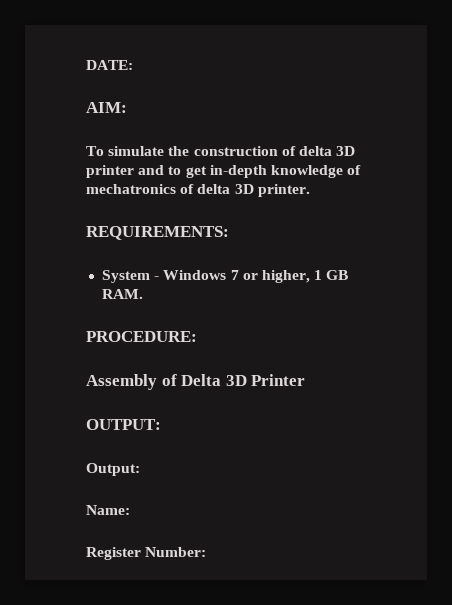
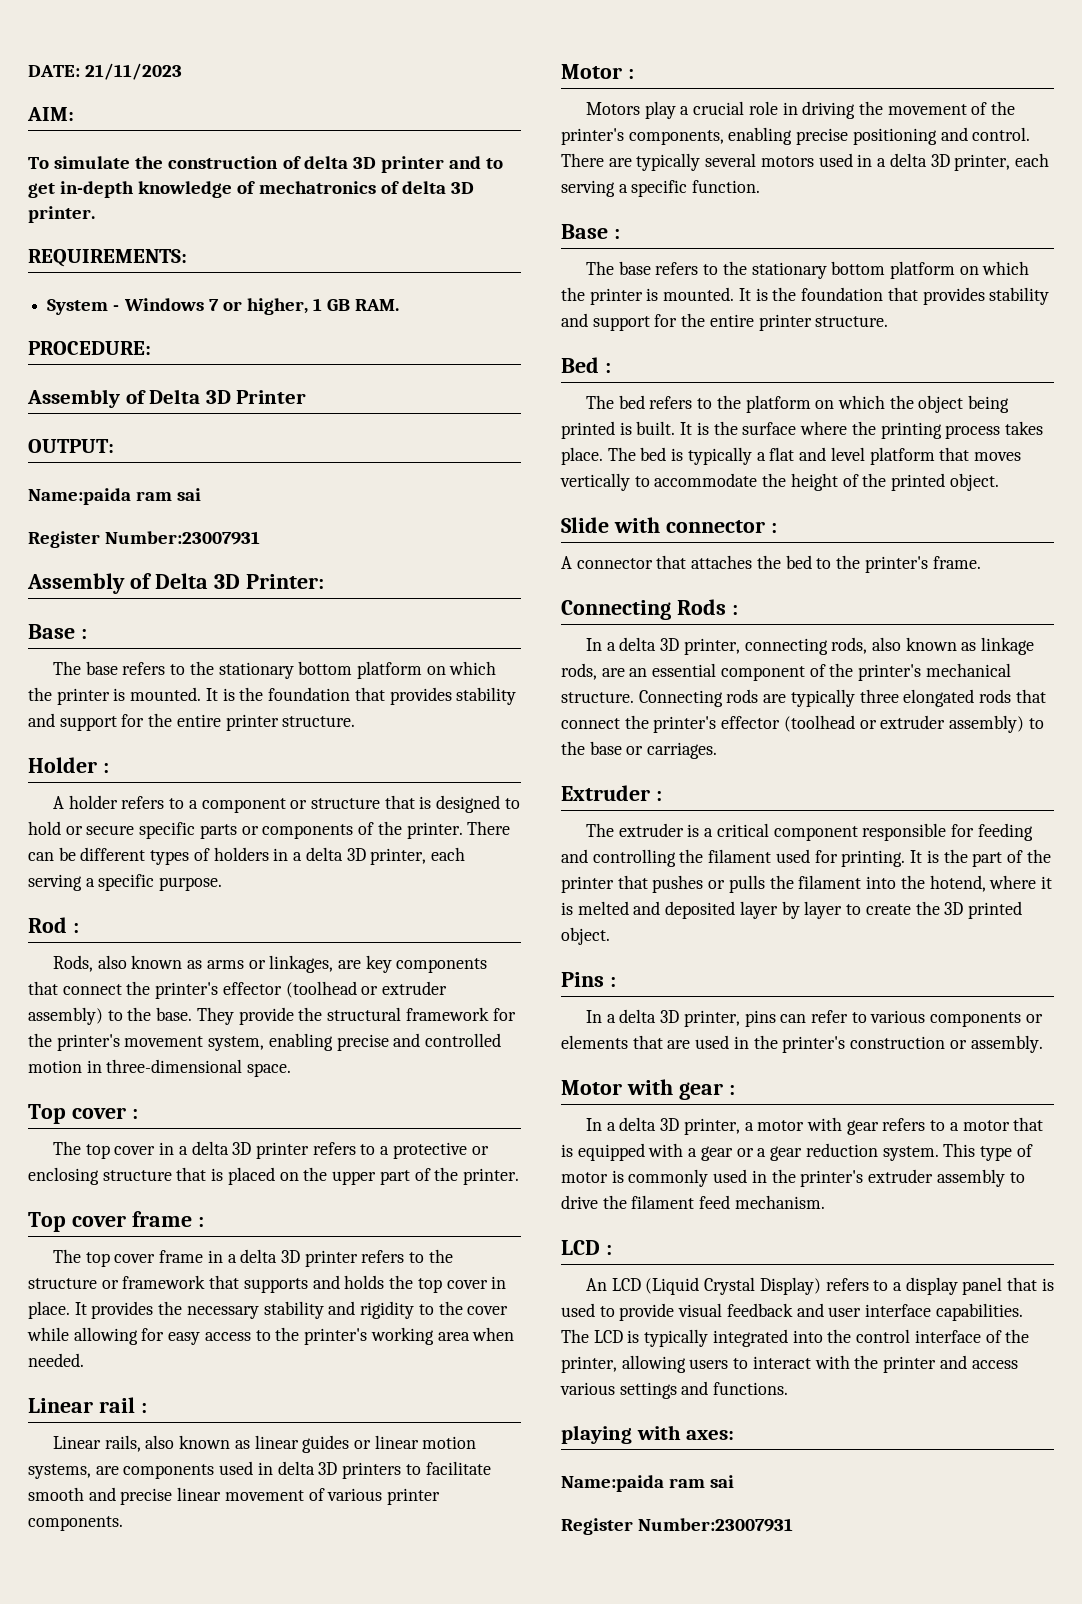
- DATE:
+ DATE: 21/11/2023
  OUTPUT:
- Output:
- Name:
- Register Number:
+ Name:paida ram sai
+ Register Number:23007931
+ Assembly of Delta 3D Printer:
+ Base :
+ The base refers to the stationary bottom platform on which the printer is mounted. It is the foundation that provides stability and support for the entire printer structure.
+ Holder :
+ A holder refers to a component or structure that is designed to hold or secure specific parts or components of the printer. There can be different types of holders in a delta 3D printer, each serving a specific purpose.
+ Rod :
+ Rods, also known as arms or linkages, are key components that connect the printer's effector (toolhead or extruder assembly) to the base. They provide the structural framework for the printer's movement system, enabling precise and controlled motion in three-dimensional space.
+ Top cover :
+ The top cover in a delta 3D printer refers to a protective or enclosing structure that is placed on the upper part of the printer.
+ Top cover frame :
+ The top cover frame in a delta 3D printer refers to the structure or framework that supports and holds the top cover in place. It provides the necessary stability and rigidity to the cover while allowing for easy access to the printer's working area when needed.
+ Linear rail :
+ Linear rails, also known as linear guides or linear motion systems, are components used in delta 3D printers to facilitate smooth and precise linear movement of various printer components.
+ Motor :
+ Motors play a crucial role in driving the movement of the printer's components, enabling precise positioning and control. There are typically several motors used in a delta 3D printer, each serving a specific function.
+ Base :
+ The base refers to the stationary bottom platform on which the printer is mounted. It is the foundation that provides stability and support for the entire printer structure.
+ Bed :
+ The bed refers to the platform on which the object being printed is built. It is the surface where the printing process takes place. The bed is typically a flat and level platform that moves vertically to accommodate the height of the printed object.
+ Slide with connector :
+ A connector that attaches the bed to the printer's frame.
+ Connecting Rods :
+ In a delta 3D printer, connecting rods, also known as linkage rods, are an essential component of the printer's mechanical structure. Connecting rods are typically three elongated rods that connect the printer's effector (toolhead or extruder assembly) to the base or carriages.
+ Extruder :
+ The extruder is a critical component responsible for feeding and controlling the filament used for printing. It is the part of the printer that pushes or pulls the filament into the hotend, where it is melted and deposited layer by layer to create the 3D printed object.
+ Pins :
+ In a delta 3D printer, pins can refer to various components or elements that are used in the printer's construction or assembly.
+ Motor with gear :
+ In a delta 3D printer, a motor with gear refers to a motor that is equipped with a gear or a gear reduction system. This type of motor is commonly used in the printer's extruder assembly to drive the filament feed mechanism.
+ LCD :
+ An LCD (Liquid Crystal Display) refers to a display panel that is used to provide visual feedback and user interface capabilities. The LCD is typically integrated into the control interface of the printer, allowing users to interact with the printer and access various settings and functions.
+ playing with axes:
+ Name:paida ram sai
+ Register Number:23007931

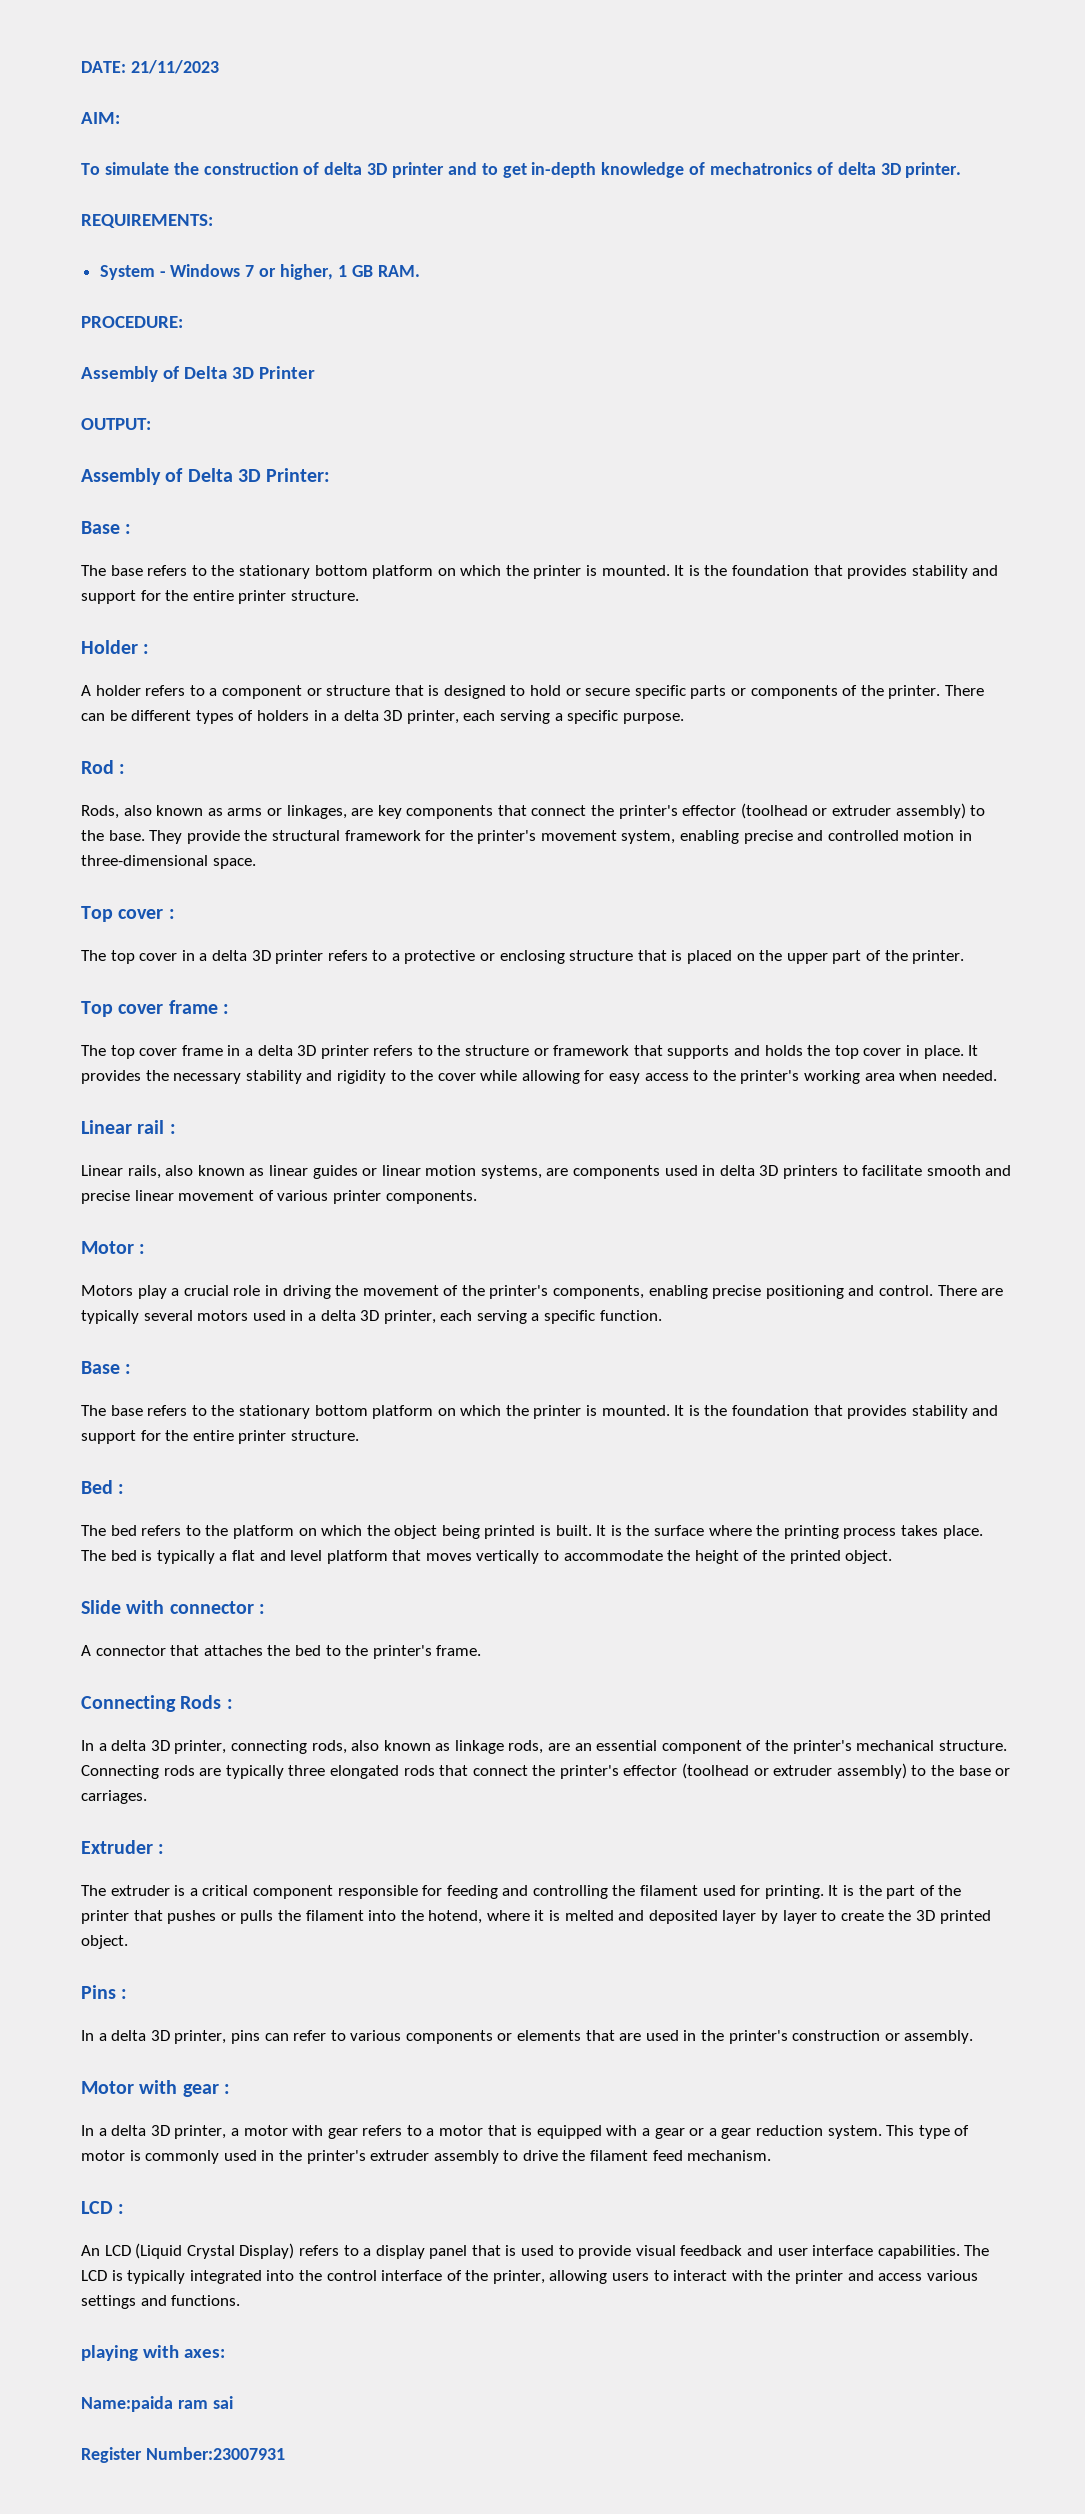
  OUTPUT:
- Name:paida ram sai
- Register Number:23007931

